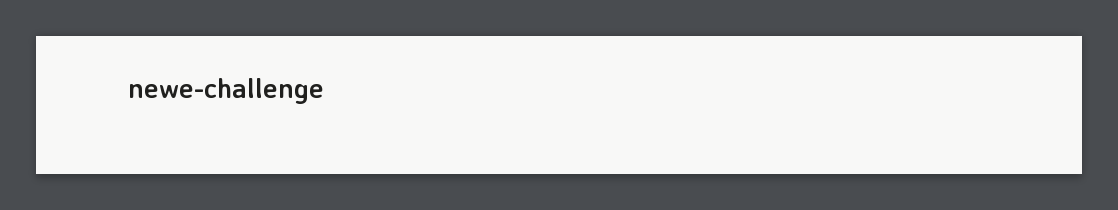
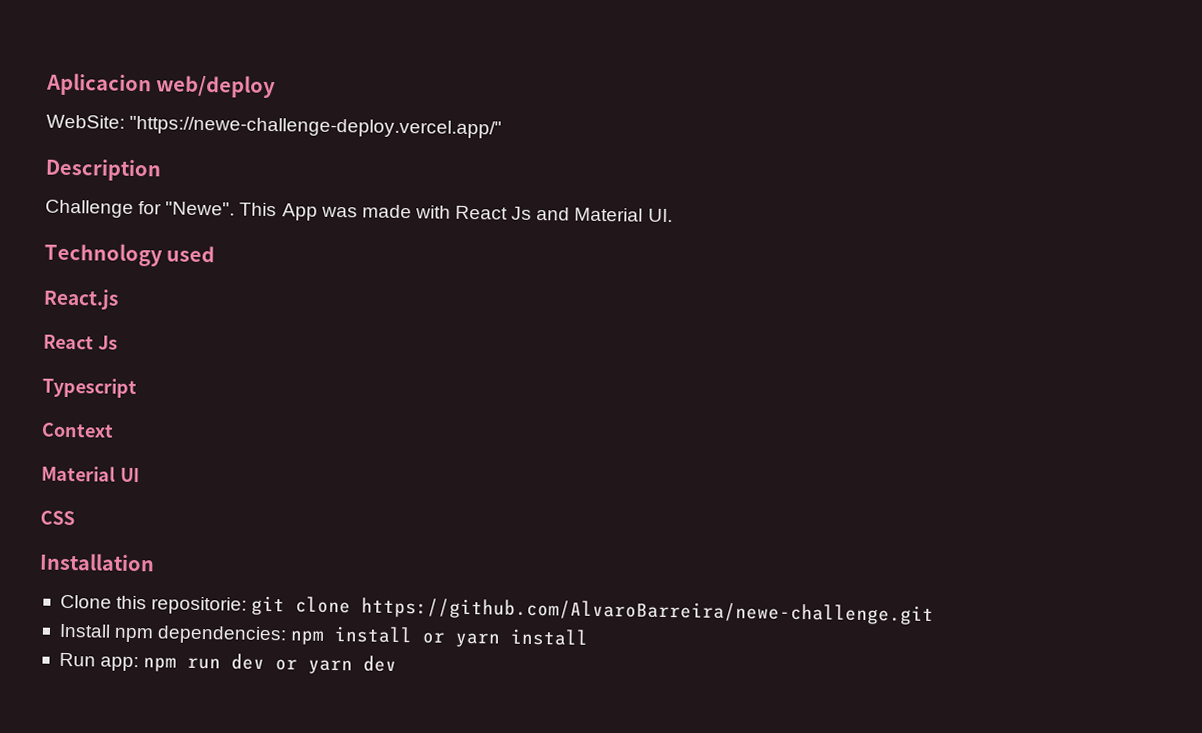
- newe-challenge
+ Aplicacion web/deploy
+ WebSite: "https://newe-challenge-deploy.vercel.app/"
+ Description
+ Challenge for "Newe". This App was made with React Js and Material UI.
+ Technology used
+ React.js
+ React Js
+ Typescript
+ Context
+ Material UI
+ CSS
+ Installation
+ Clone this repositorie: git clone https://github.com/AlvaroBarreira/newe-challenge.git
+ Install npm dependencies: npm install or yarn install
+ Run app: npm run dev or yarn dev

